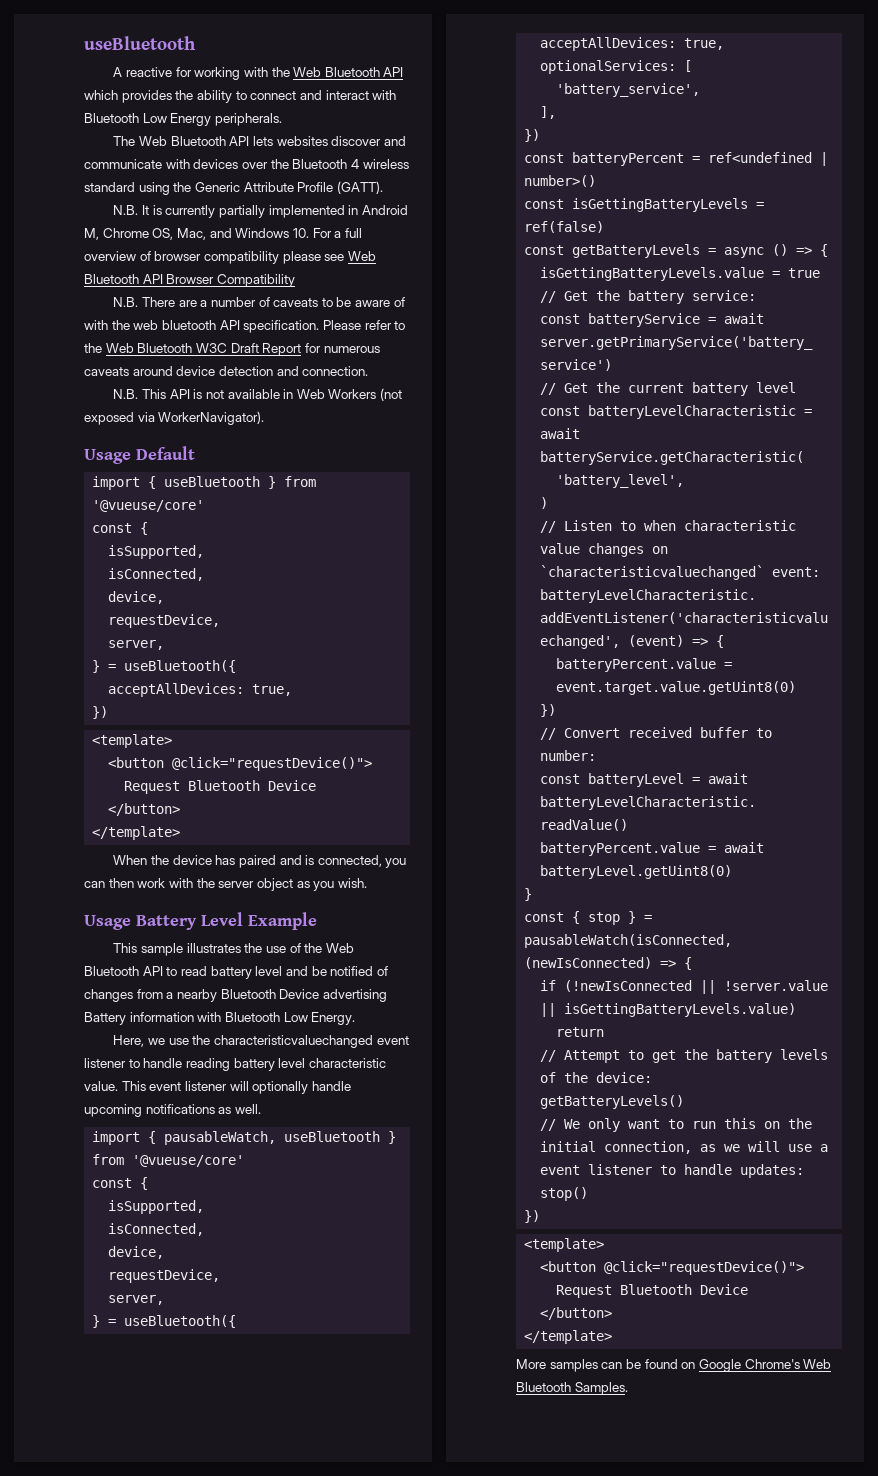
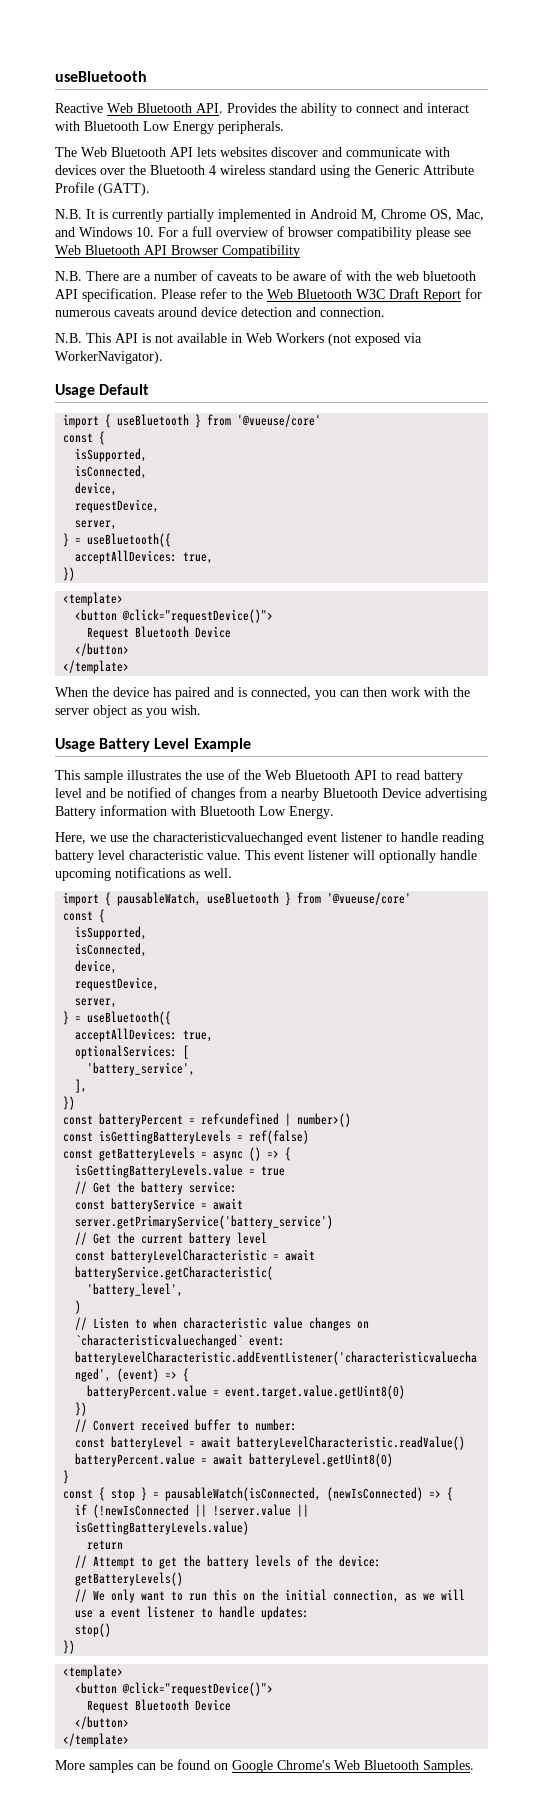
- A reactive for working with the Web Bluetooth API which provides the ability to connect and interact with Bluetooth Low Energy peripherals.
+ Reactive Web Bluetooth API. Provides the ability to connect and interact with Bluetooth Low Energy peripherals.

